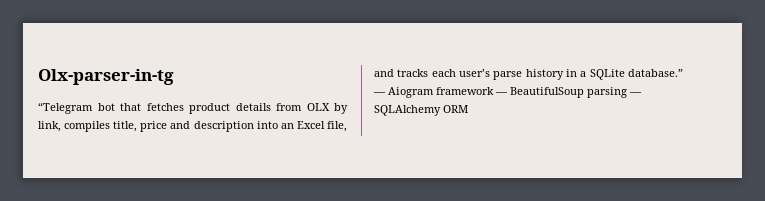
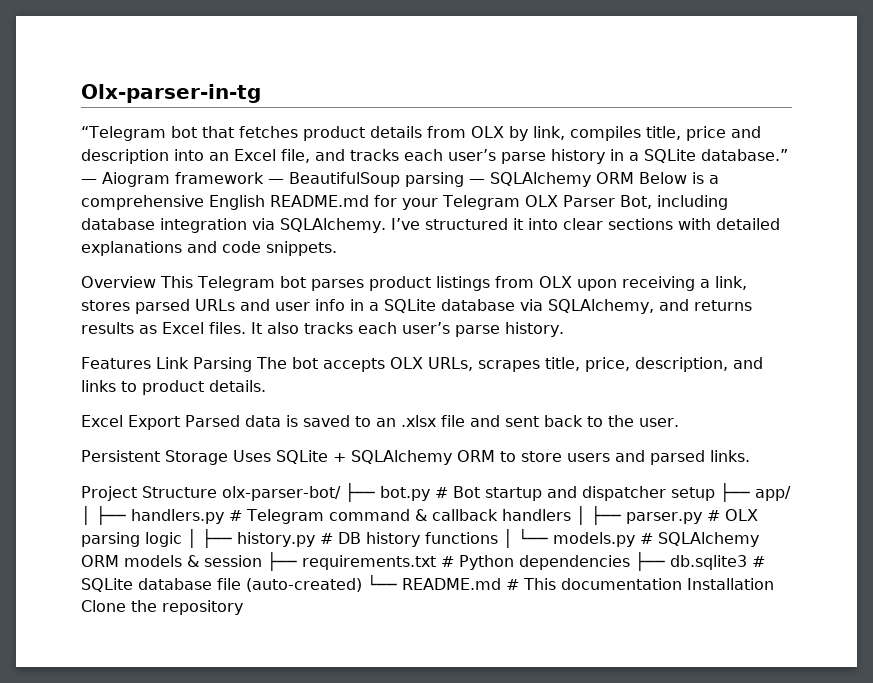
- — Aiogram framework — BeautifulSoup parsing — SQLAlchemy ORM
+ — Aiogram framework — BeautifulSoup parsing — SQLAlchemy ORM Below is a comprehensive English README.md for your Telegram OLX Parser Bot, including database integration via SQLAlchemy. I’ve structured it into clear sections with detailed explanations and code snippets.
+ Overview This Telegram bot parses product listings from OLX upon receiving a link, stores parsed URLs and user info in a SQLite database via SQLAlchemy, and returns results as Excel files. It also tracks each user’s parse history.
+ Features Link Parsing The bot accepts OLX URLs, scrapes title, price, description, and links to product details.
+ Excel Export Parsed data is saved to an .xlsx file and sent back to the user.
+ Persistent Storage Uses SQLite + SQLAlchemy ORM to store users and parsed links.
+ Project Structure olx-parser-bot/ ├── bot.py # Bot startup and dispatcher setup ├── app/ │ ├── handlers.py # Telegram command & callback handlers │ ├── parser.py # OLX parsing logic │ ├── history.py # DB history functions │ └── models.py # SQLAlchemy ORM models & session ├── requirements.txt # Python dependencies ├── db.sqlite3 # SQLite database file (auto‑created) └── README.md # This documentation Installation Clone the repository

